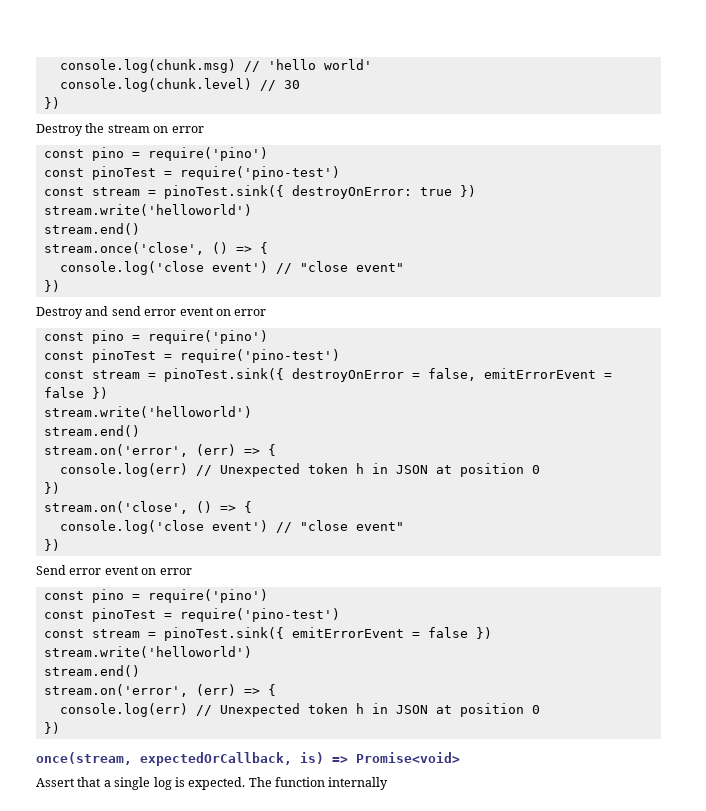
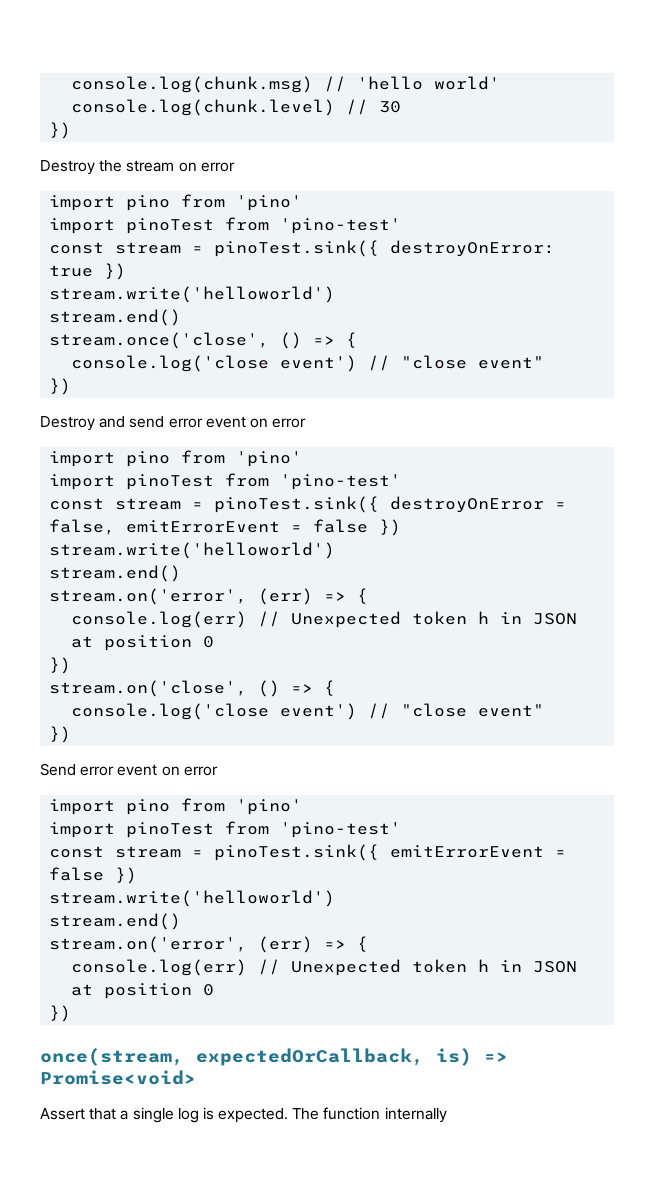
  Destroy the stream on error
- const pino = require('pino')
- const pinoTest = require('pino-test')
+ import pino from 'pino'
+ import pinoTest from 'pino-test'
  Destroy and send error event on error
- const pino = require('pino')
- const pinoTest = require('pino-test')
+ import pino from 'pino'
+ import pinoTest from 'pino-test'
  Send error event on error
- const pino = require('pino')
- const pinoTest = require('pino-test')
+ import pino from 'pino'
+ import pinoTest from 'pino-test'

